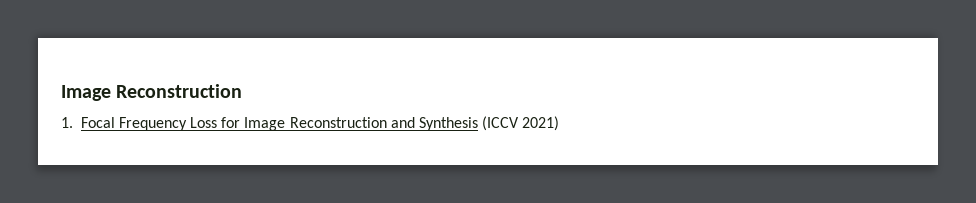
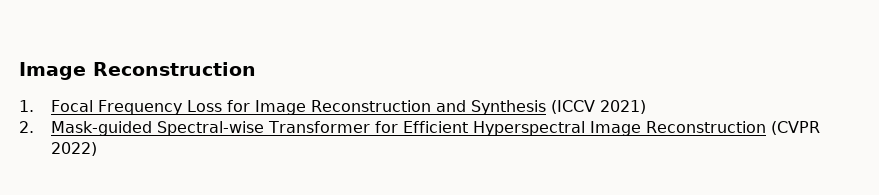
+ 2. Mask-guided Spectral-wise Transformer for Efficient Hyperspectral Image Reconstruction (CVPR 2022)

